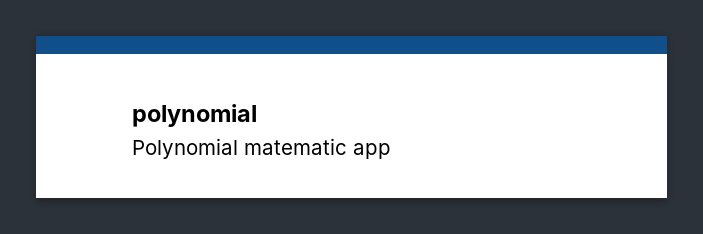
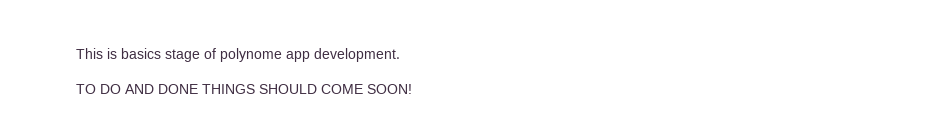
- polynomial
- Polynomial matematic app
+ This is basics stage of polynome app development.
+ TO DO AND DONE THINGS SHOULD COME SOON!

